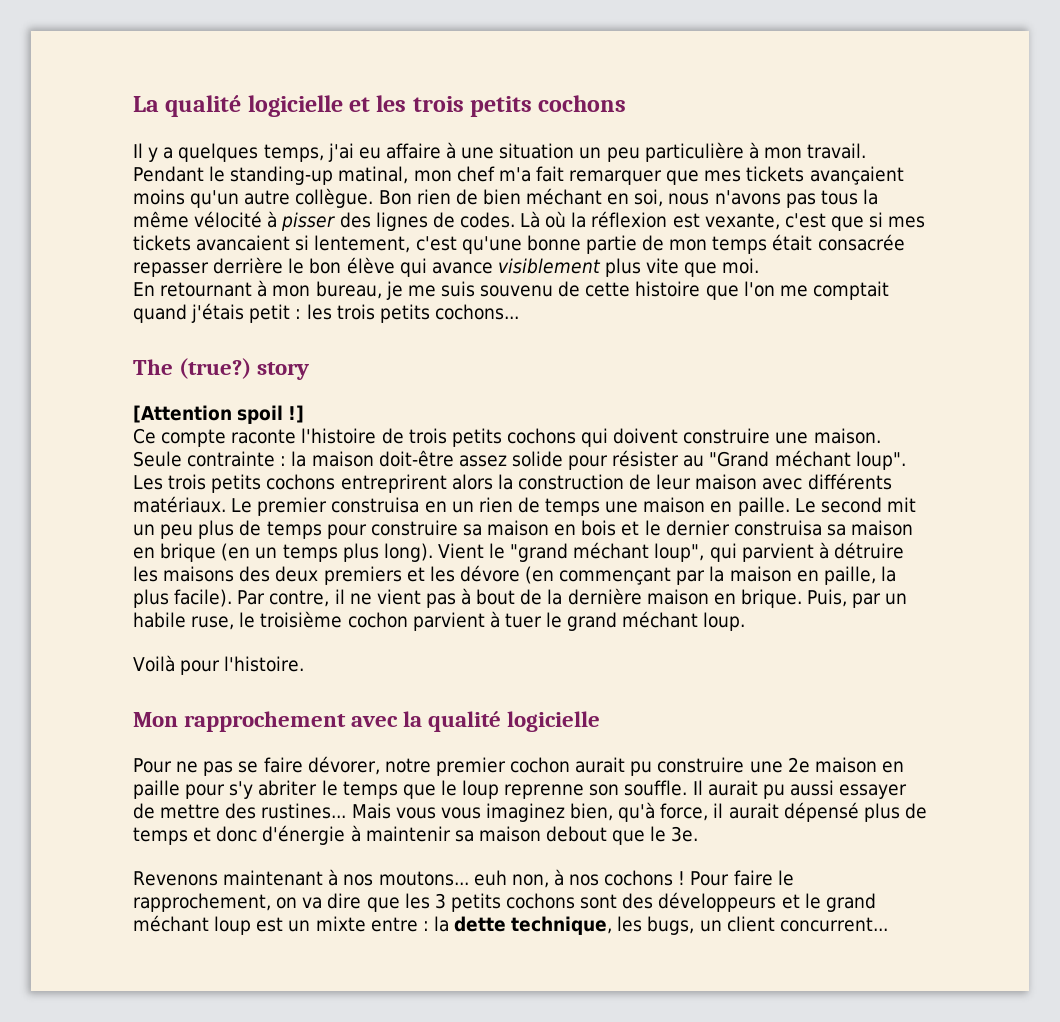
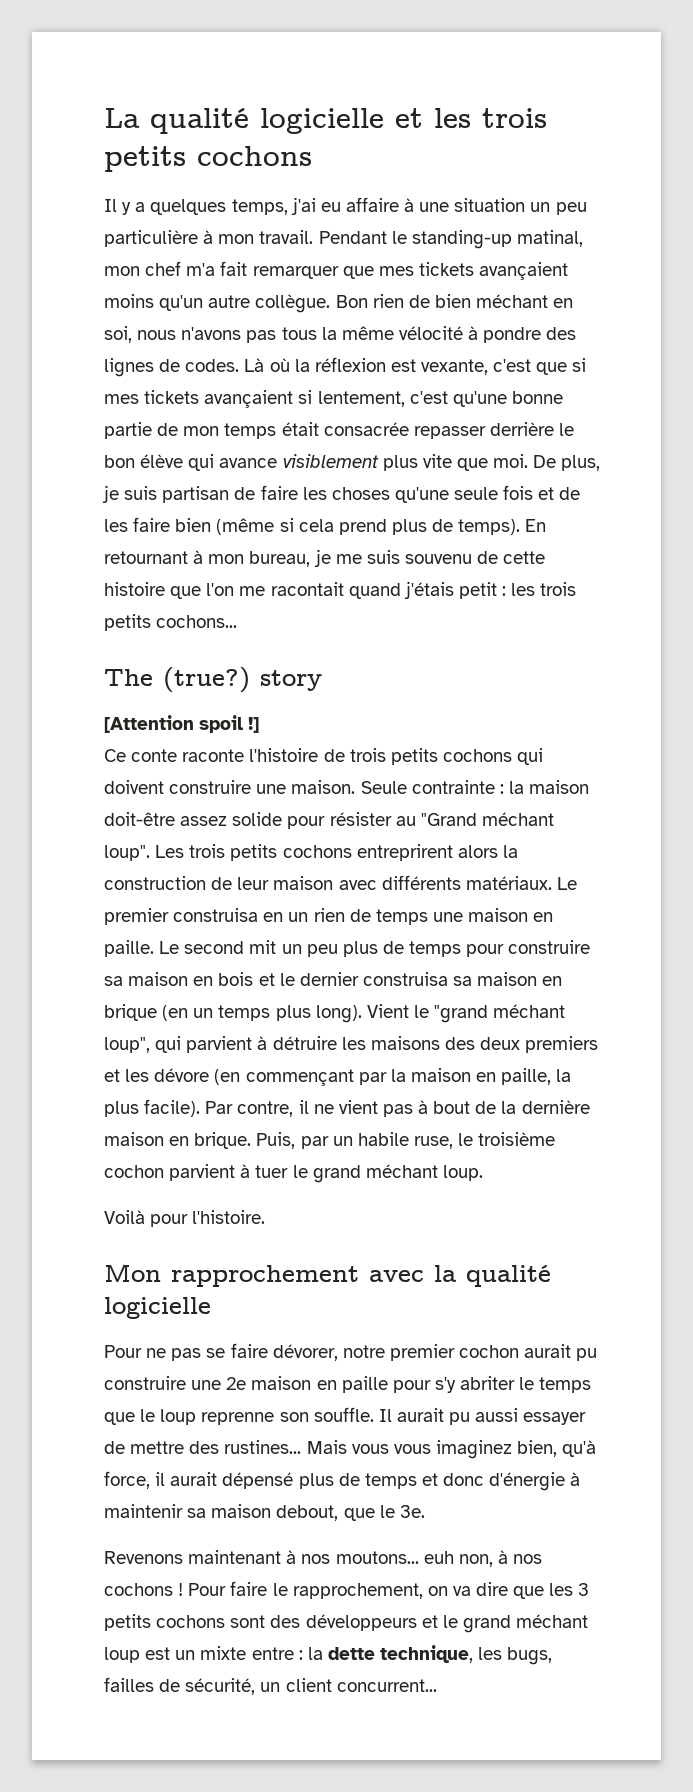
- Bon rien de bien méchant en soi, nous n'avons pas tous la même vélocité à pisser des lignes de codes.
+ Bon rien de bien méchant en soi, nous n'avons pas tous la même vélocité à pondre des lignes de codes.
- Là où la réflexion est vexante, c'est que si mes tickets avancaient si lentement, c'est qu'une bonne partie de mon temps était consacrée repasser derrière le bon élève qui avance visiblement plus vite que moi.
- En retournant à mon bureau, je me suis souvenu de cette histoire que l'on me comptait quand j'étais petit : les trois petits cochons...
+ Là où la réflexion est vexante, c'est que si mes tickets avançaient si lentement, c'est qu'une bonne partie de mon temps était consacrée repasser derrière le bon élève qui avance visiblement plus vite que moi. De plus, je suis partisan de faire les choses qu'une seule fois et de les faire bien (même si cela prend plus de temps). En retournant à mon bureau, je me suis souvenu de cette histoire que l'on me racontait quand j'étais petit : les trois petits cochons...
- Ce compte raconte l'histoire de trois petits cochons qui doivent construire une maison.
+ Ce conte raconte l'histoire de trois petits cochons qui doivent construire une maison.
- Mais vous vous imaginez bien, qu'à force, il aurait dépensé plus de temps et donc d'énergie à maintenir sa maison debout que le 3e.
+ Mais vous vous imaginez bien, qu'à force, il aurait dépensé plus de temps et donc d'énergie à maintenir sa maison debout, que le 3e.
- Pour faire le rapprochement, on va dire que les 3 petits cochons sont des développeurs et le grand méchant loup est un mixte entre : la dette technique, les bugs, un client concurrent...
+ Pour faire le rapprochement, on va dire que les 3 petits cochons sont des développeurs et le grand méchant loup est un mixte entre : la dette technique, les bugs, failles de sécurité, un client concurrent...

